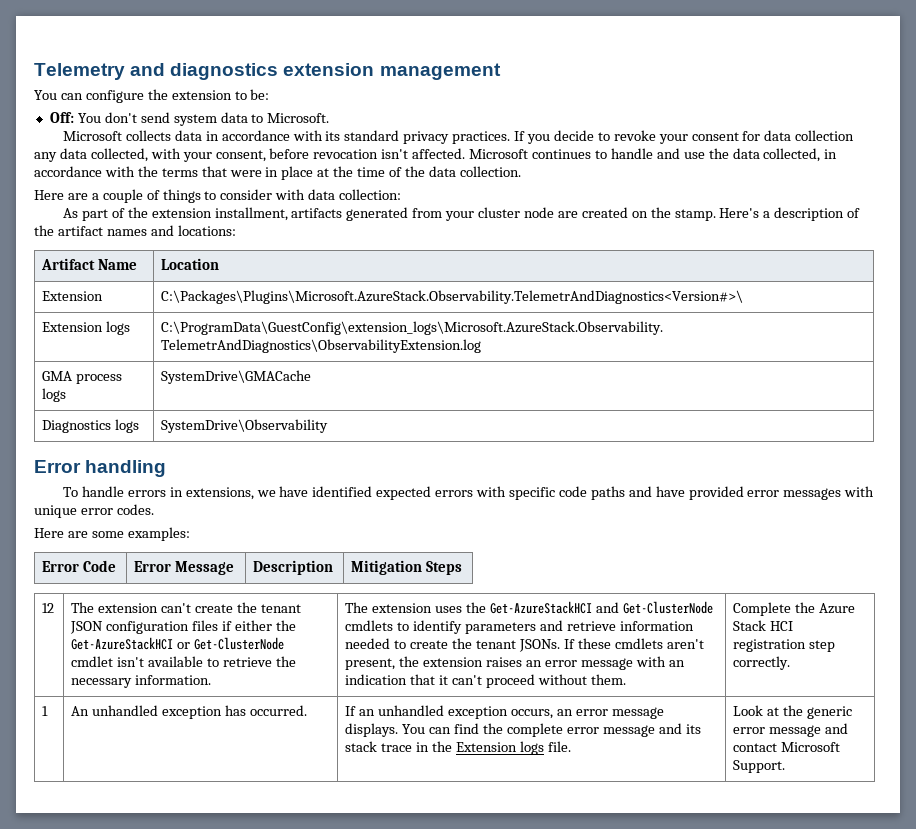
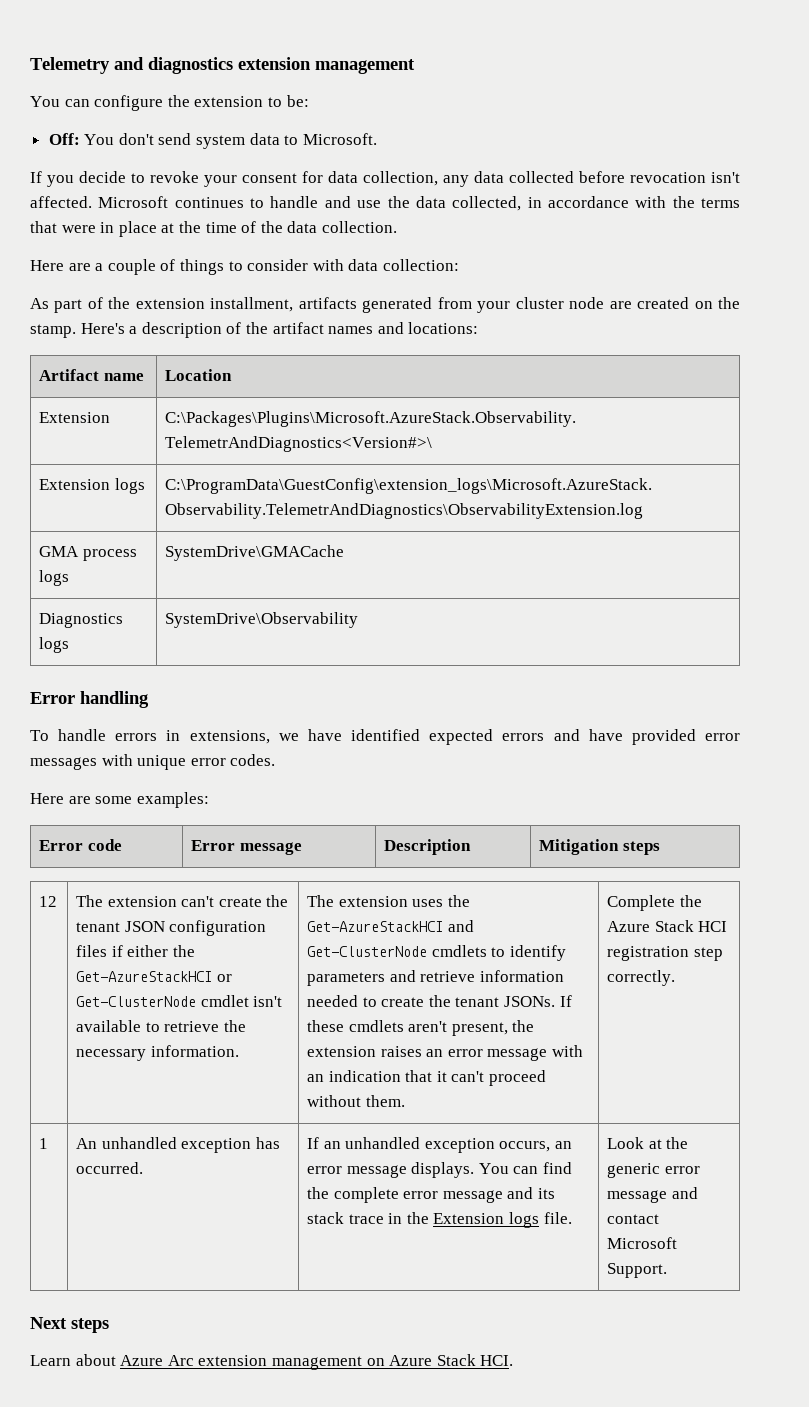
- Microsoft collects data in accordance with its standard privacy practices. If you decide to revoke your consent for data collection any data collected, with your consent, before revocation isn't affected.
+ If you decide to revoke your consent for data collection, any data collected before revocation isn't affected.
- Artifact Name | Location
+ Artifact name | Location
- To handle errors in extensions, we have identified expected errors with specific code paths and have provided error messages with unique error codes.
+ To handle errors in extensions, we have identified expected errors and have provided error messages with unique error codes.
- Error Code | Error Message | Description | Mitigation Steps
+ Error code | Error message | Description | Mitigation steps
+ Next steps
+ Learn about Azure Arc extension management on Azure Stack HCI.

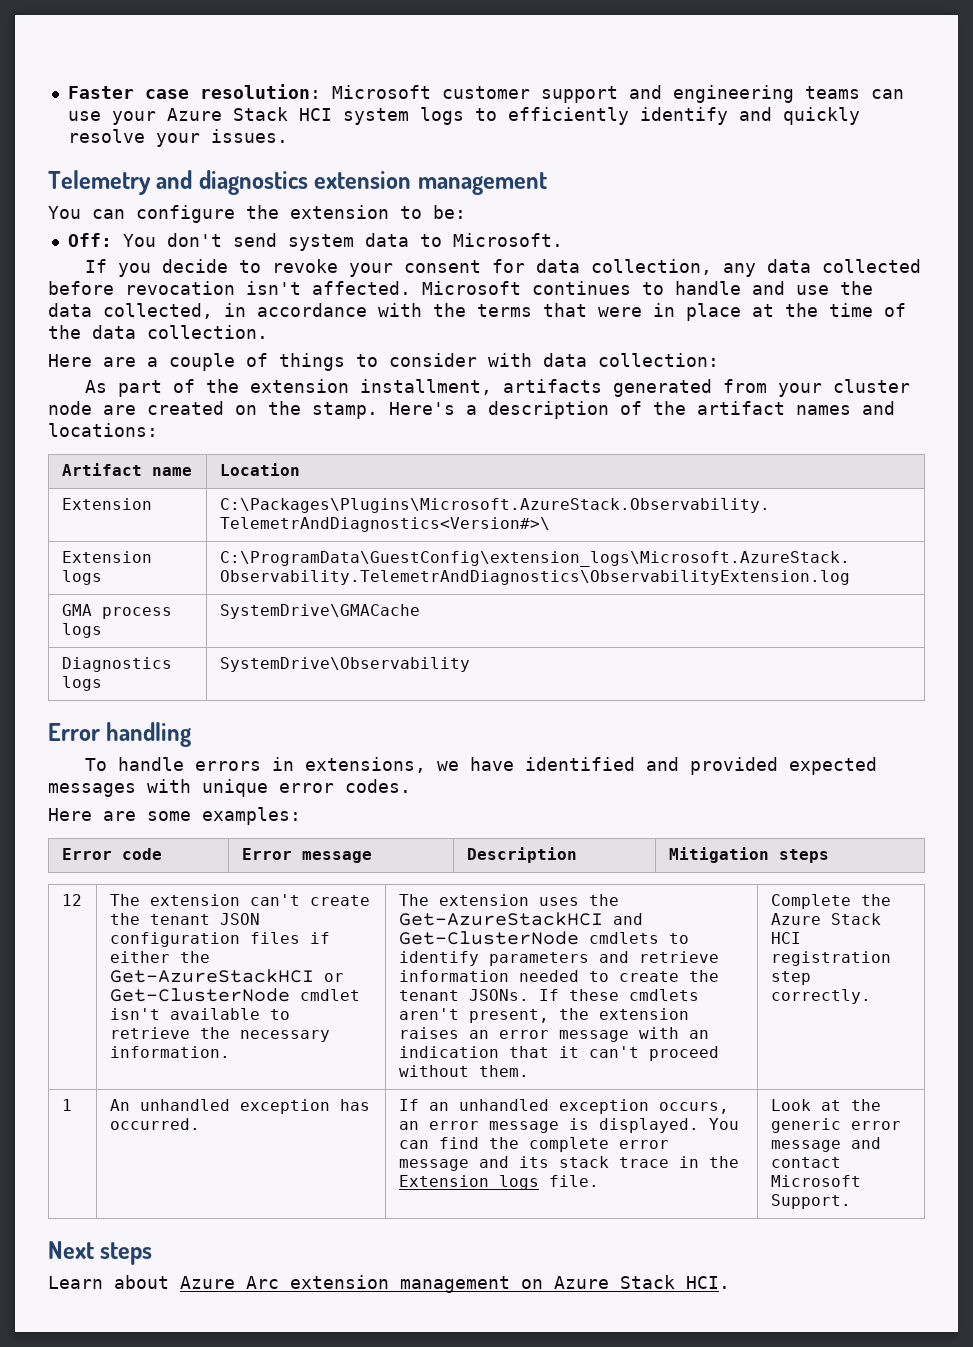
+ Faster case resolution: Microsoft customer support and engineering teams can use your Azure Stack HCI system logs to efficiently identify and quickly resolve your issues.
- To handle errors in extensions, we have identified expected errors and have provided error messages with unique error codes.
+ To handle errors in extensions, we have identified and provided expected messages with unique error codes.
- If an unhandled exception occurs, an error message displays.
+ If an unhandled exception occurs, an error message is displayed.

